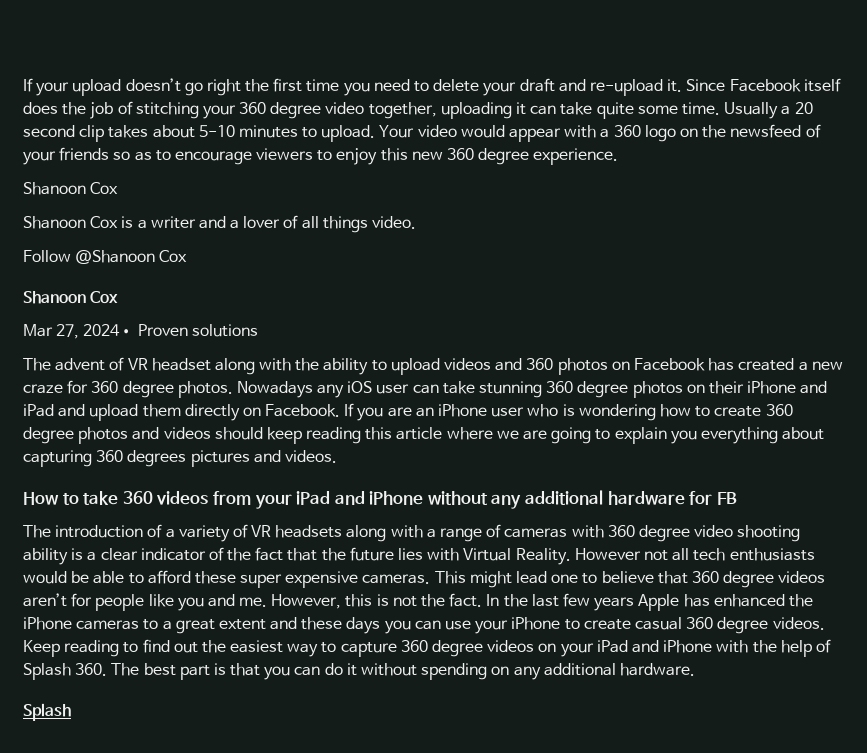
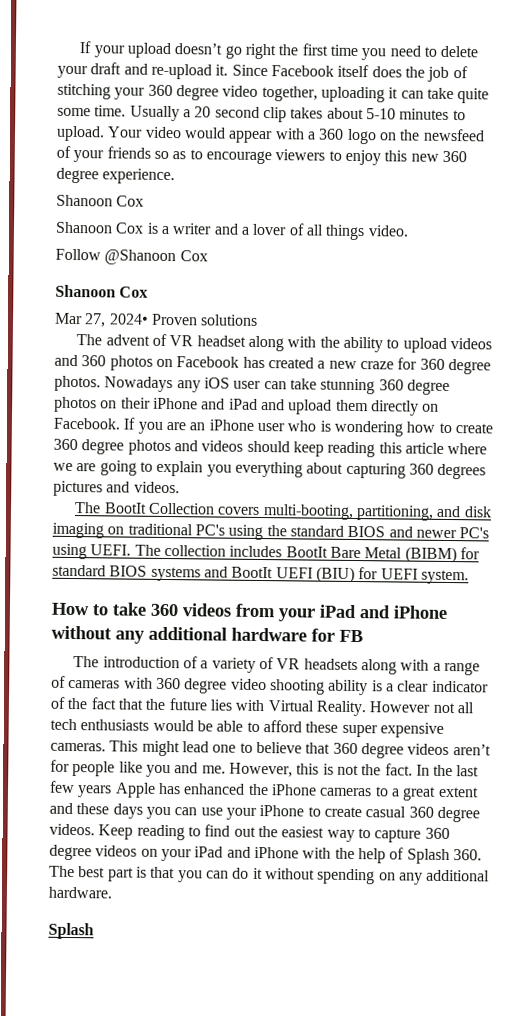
+ The BootIt Collection covers multi-booting, partitioning, and disk imaging on traditional PC's using the standard BIOS and newer PC's using UEFI. The collection includes BootIt Bare Metal (BIBM) for standard BIOS systems and BootIt UEFI (BIU) for UEFI system.

